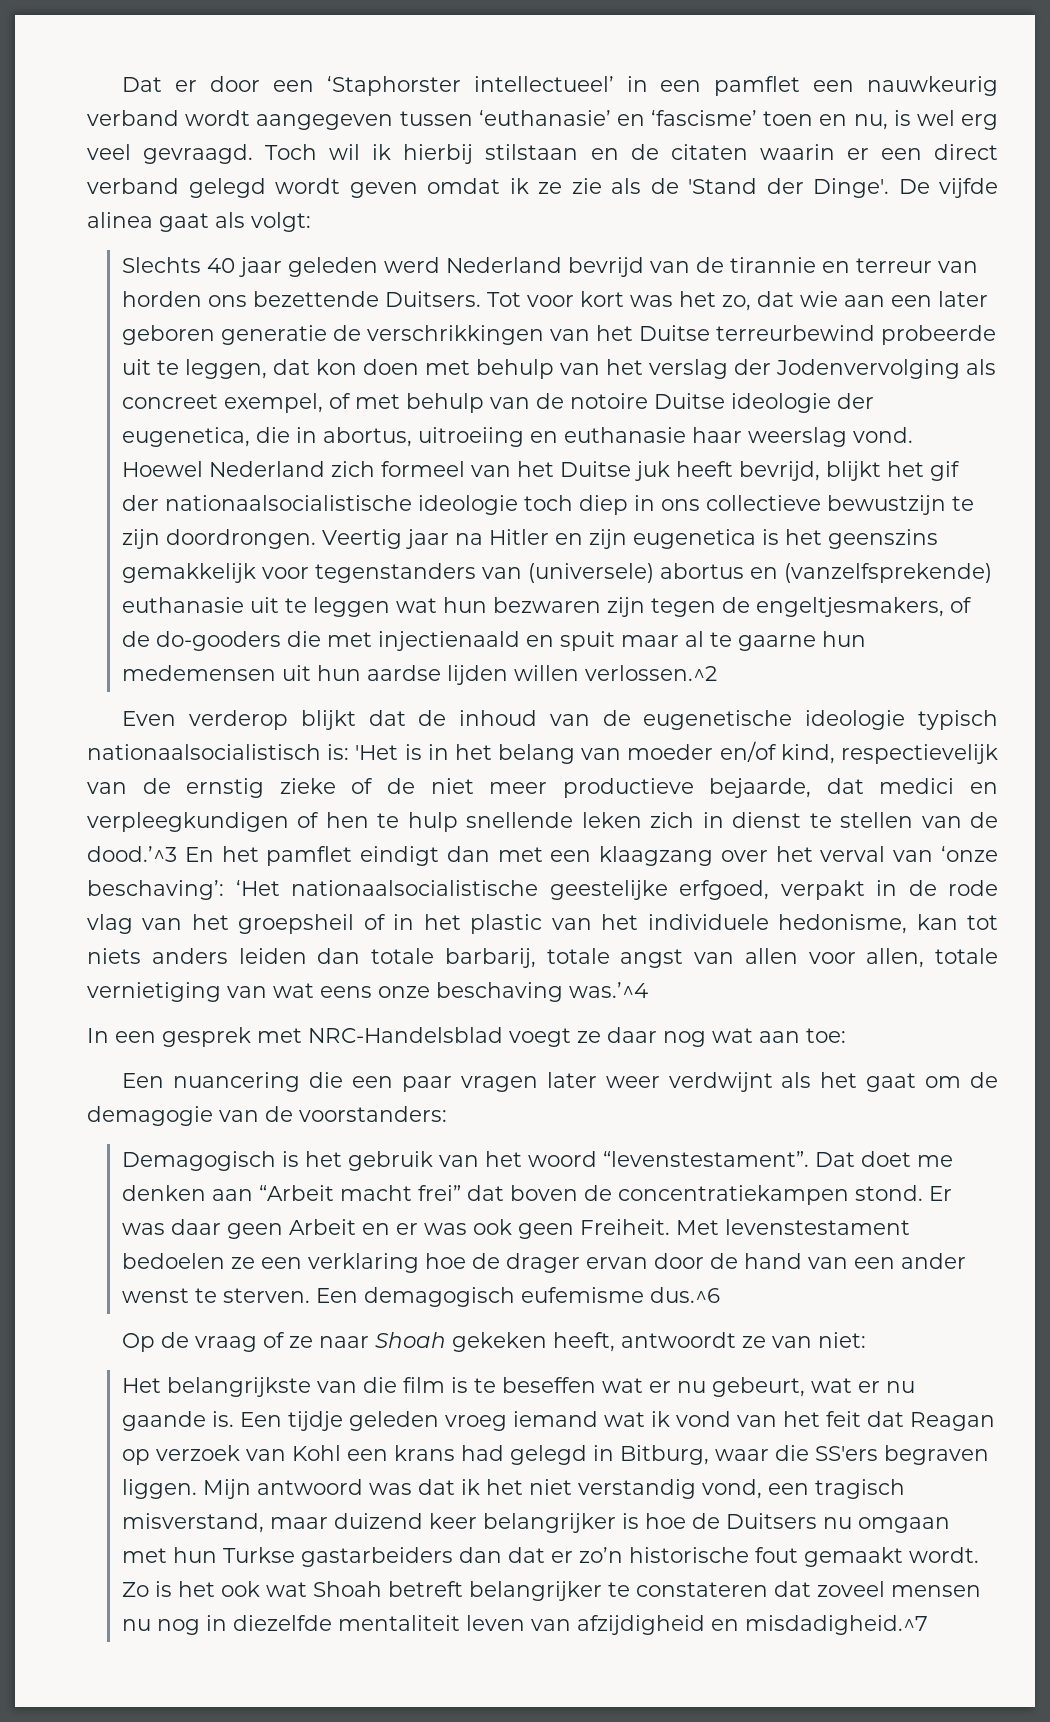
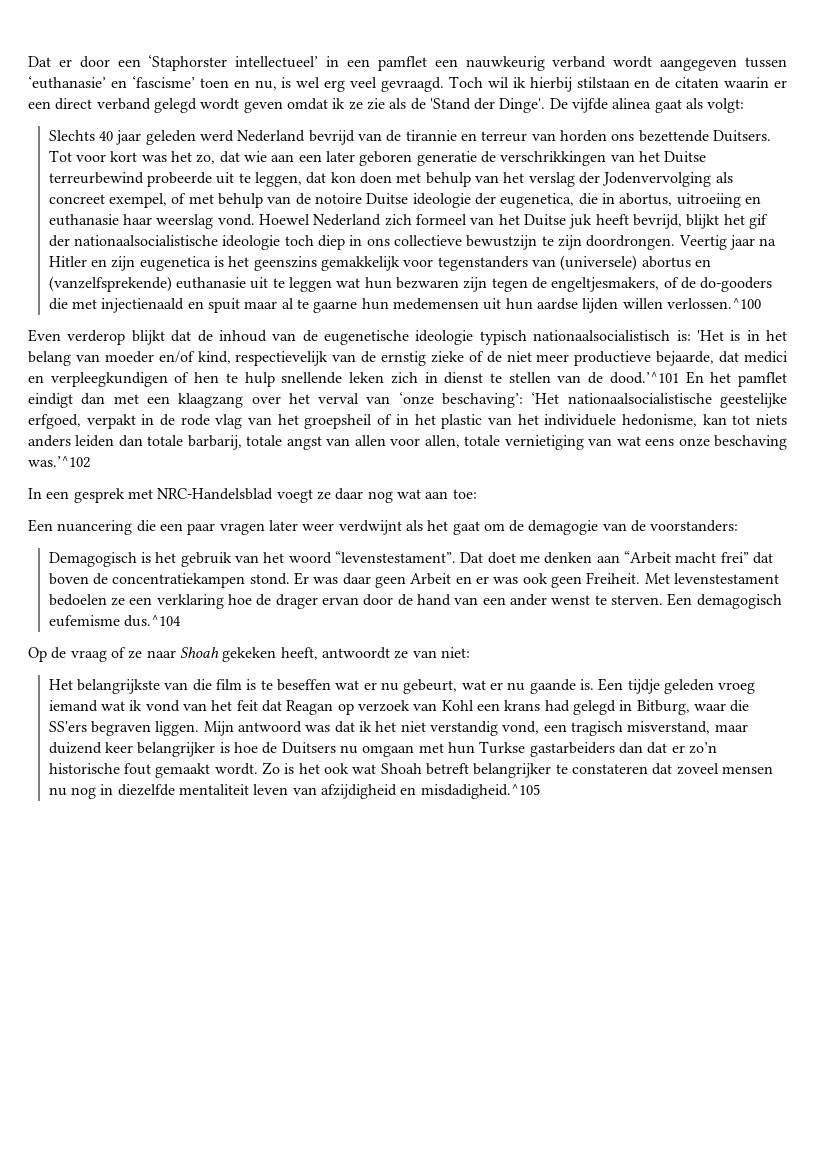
- Veertig jaar na Hitler en zijn eugenetica is het geenszins gemakkelijk voor tegenstanders van (universele) abortus en (vanzelfsprekende) euthanasie uit te leggen wat hun bezwaren zijn tegen de engeltjesmakers, of de do-gooders die met injectienaald en spuit maar al te gaarne hun medemensen uit hun aardse lijden willen verlossen.^2
+ Veertig jaar na Hitler en zijn eugenetica is het geenszins gemakkelijk voor tegenstanders van (universele) abortus en (vanzelfsprekende) euthanasie uit te leggen wat hun bezwaren zijn tegen de engeltjesmakers, of de do-gooders die met injectienaald en spuit maar al te gaarne hun medemensen uit hun aardse lijden willen verlossen.^100
- 'Het is in het belang van moeder en/of kind, respectievelijk van de ernstig zieke of de niet meer productieve bejaarde, dat medici en verpleegkundigen of hen te hulp snellende leken zich in dienst te stellen van de dood.’^3 En het pamflet eindigt dan met een klaagzang over het verval van ‘onze beschaving’:
+ 'Het is in het belang van moeder en/of kind, respectievelijk van de ernstig zieke of de niet meer productieve bejaarde, dat medici en verpleegkundigen of hen te hulp snellende leken zich in dienst te stellen van de dood.’^101 En het pamflet eindigt dan met een klaagzang over het verval van ‘onze beschaving’:
- ‘Het nationaalsocialistische geestelijke erfgoed, verpakt in de rode vlag van het groepsheil of in het plastic van het individuele hedonisme, kan tot niets anders leiden dan totale barbarij, totale angst van allen voor allen, totale vernietiging van wat eens onze beschaving was.’^4
+ ‘Het nationaalsocialistische geestelijke erfgoed, verpakt in de rode vlag van het groepsheil of in het plastic van het individuele hedonisme, kan tot niets anders leiden dan totale barbarij, totale angst van allen voor allen, totale vernietiging van wat eens onze beschaving was.’^102
- Een demagogisch eufemisme dus.^6
+ Een demagogisch eufemisme dus.^104
- Zo is het ook wat Shoah betreft belangrijker te constateren dat zoveel mensen nu nog in diezelfde mentaliteit leven van afzijdigheid en misdadigheid.^7
+ Zo is het ook wat Shoah betreft belangrijker te constateren dat zoveel mensen nu nog in diezelfde mentaliteit leven van afzijdigheid en misdadigheid.^105

